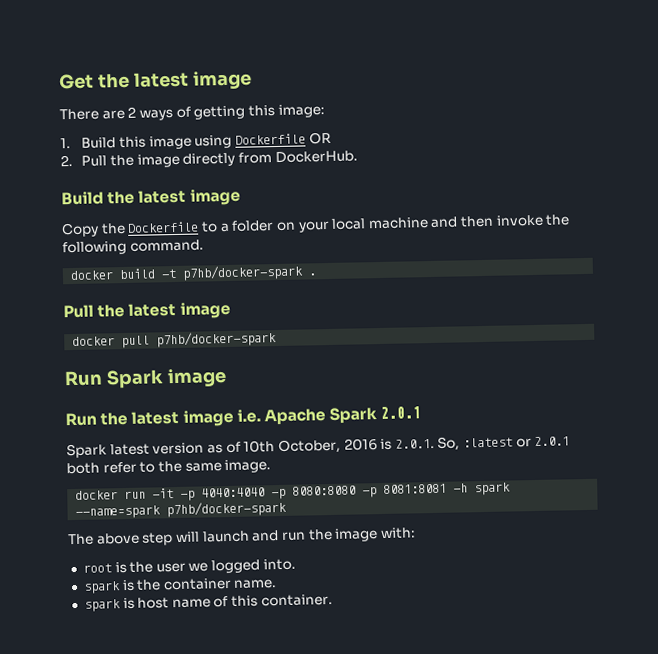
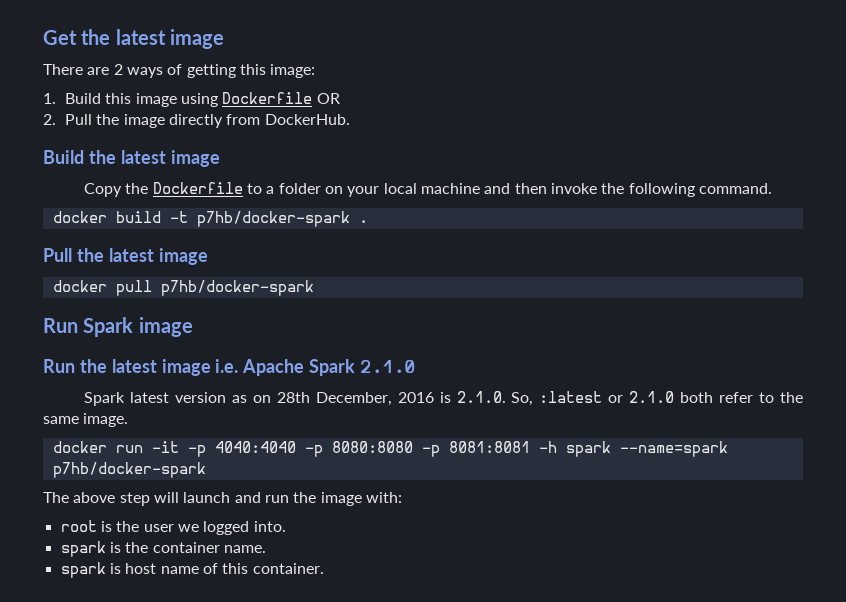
- Run the latest image i.e. Apache Spark 2.0.1
+ Run the latest image i.e. Apache Spark 2.1.0
- Spark latest version as of 10th October, 2016 is 2.0.1. So, :latest or 2.0.1 both refer to the same image.
+ Spark latest version as on 28th December, 2016 is 2.1.0. So, :latest or 2.1.0 both refer to the same image.

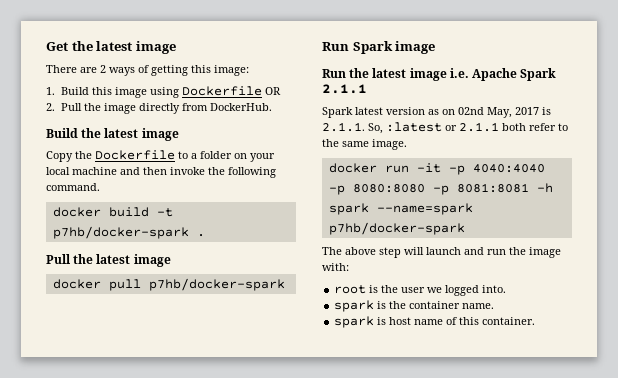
- Run the latest image i.e. Apache Spark 2.1.0
+ Run the latest image i.e. Apache Spark 2.1.1
- Spark latest version as on 28th December, 2016 is 2.1.0. So, :latest or 2.1.0 both refer to the same image.
+ Spark latest version as on 02nd May, 2017 is 2.1.1. So, :latest or 2.1.1 both refer to the same image.

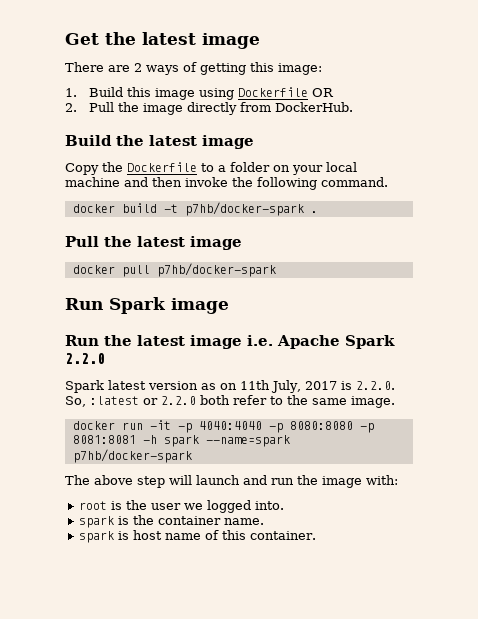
- Run the latest image i.e. Apache Spark 2.1.1
+ Run the latest image i.e. Apache Spark 2.2.0
- Spark latest version as on 02nd May, 2017 is 2.1.1. So, :latest or 2.1.1 both refer to the same image.
+ Spark latest version as on 11th July, 2017 is 2.2.0. So, :latest or 2.2.0 both refer to the same image.

